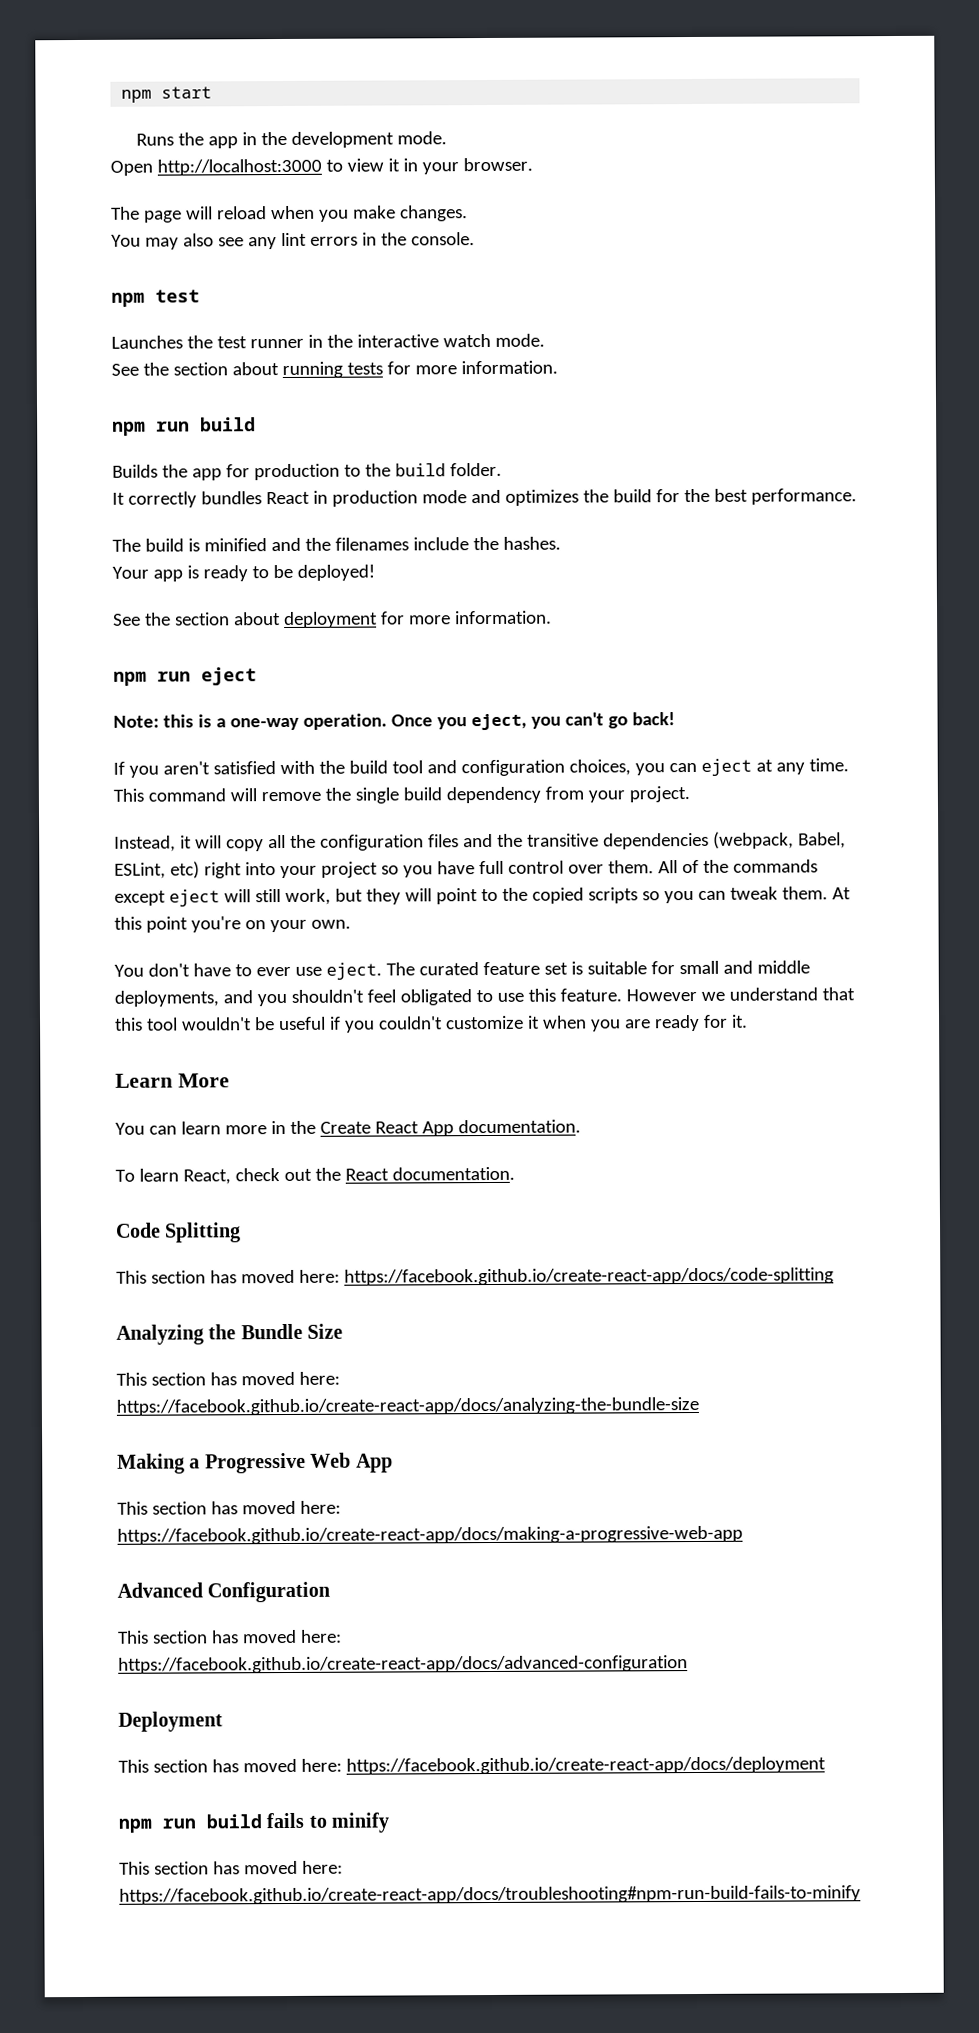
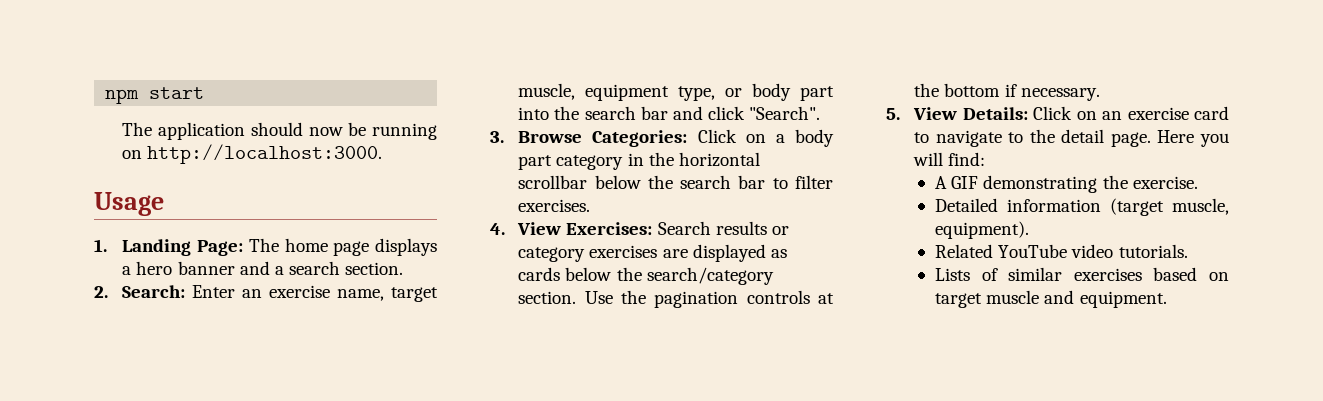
- Runs the app in the development mode.
- Open http://localhost:3000 to view it in your browser.
- The page will reload when you make changes.
- You may also see any lint errors in the console.
- npm test
- Launches the test runner in the interactive watch mode.
- See the section about running tests for more information.
- npm run build
- Builds the app for production to the build folder.
- It correctly bundles React in production mode and optimizes the build for the best performance.
- The build is minified and the filenames include the hashes.
- Your app is ready to be deployed!
- See the section about deployment for more information.
- npm run eject
- Note: this is a one-way operation. Once you eject, you can't go back!
- If you aren't satisfied with the build tool and configuration choices, you can eject at any time. This command will remove the single build dependency from your project.
- Instead, it will copy all the configuration files and the transitive dependencies (webpack, Babel, ESLint, etc) right into your project so you have full control over them. All of the commands except eject will still work, but they will point to the copied scripts so you can tweak them. At this point you're on your own.
- You don't have to ever use eject. The curated feature set is suitable for small and middle deployments, and you shouldn't feel obligated to use this feature. However we understand that this tool wouldn't be useful if you couldn't customize it when you are ready for it.
- Learn More
- You can learn more in the Create React App documentation.
- To learn React, check out the React documentation.
- Code Splitting
- This section has moved here: https://facebook.github.io/create-react-app/docs/code-splitting
- Analyzing the Bundle Size
- This section has moved here: https://facebook.github.io/create-react-app/docs/analyzing-the-bundle-size
- Making a Progressive Web App
- This section has moved here: https://facebook.github.io/create-react-app/docs/making-a-progressive-web-app
- Advanced Configuration
- This section has moved here: https://facebook.github.io/create-react-app/docs/advanced-configuration
- Deployment
- This section has moved here: https://facebook.github.io/create-react-app/docs/deployment
- npm run build fails to minify
- This section has moved here: https://facebook.github.io/create-react-app/docs/troubleshooting#npm-run-build-fails-to-minify
+ The application should now be running on http://localhost:3000.
+ Usage
+ 1. Landing Page: The home page displays a hero banner and a search section.
+ 2. Search: Enter an exercise name, target muscle, equipment type, or body part into the search bar and click "Search".
+ 3. Browse Categories: Click on a body part category in the horizontal scrollbar below the search bar to filter exercises.
+ 4. View Exercises: Search results or category exercises are displayed as cards below the search/category section. Use the pagination controls at the bottom if necessary.
+ 5. View Details: Click on an exercise card to navigate to the detail page. Here you will find:
+ A GIF demonstrating the exercise.
+ Detailed information (target muscle, equipment).
+ Related YouTube video tutorials.
+ Lists of similar exercises based on target muscle and equipment.

